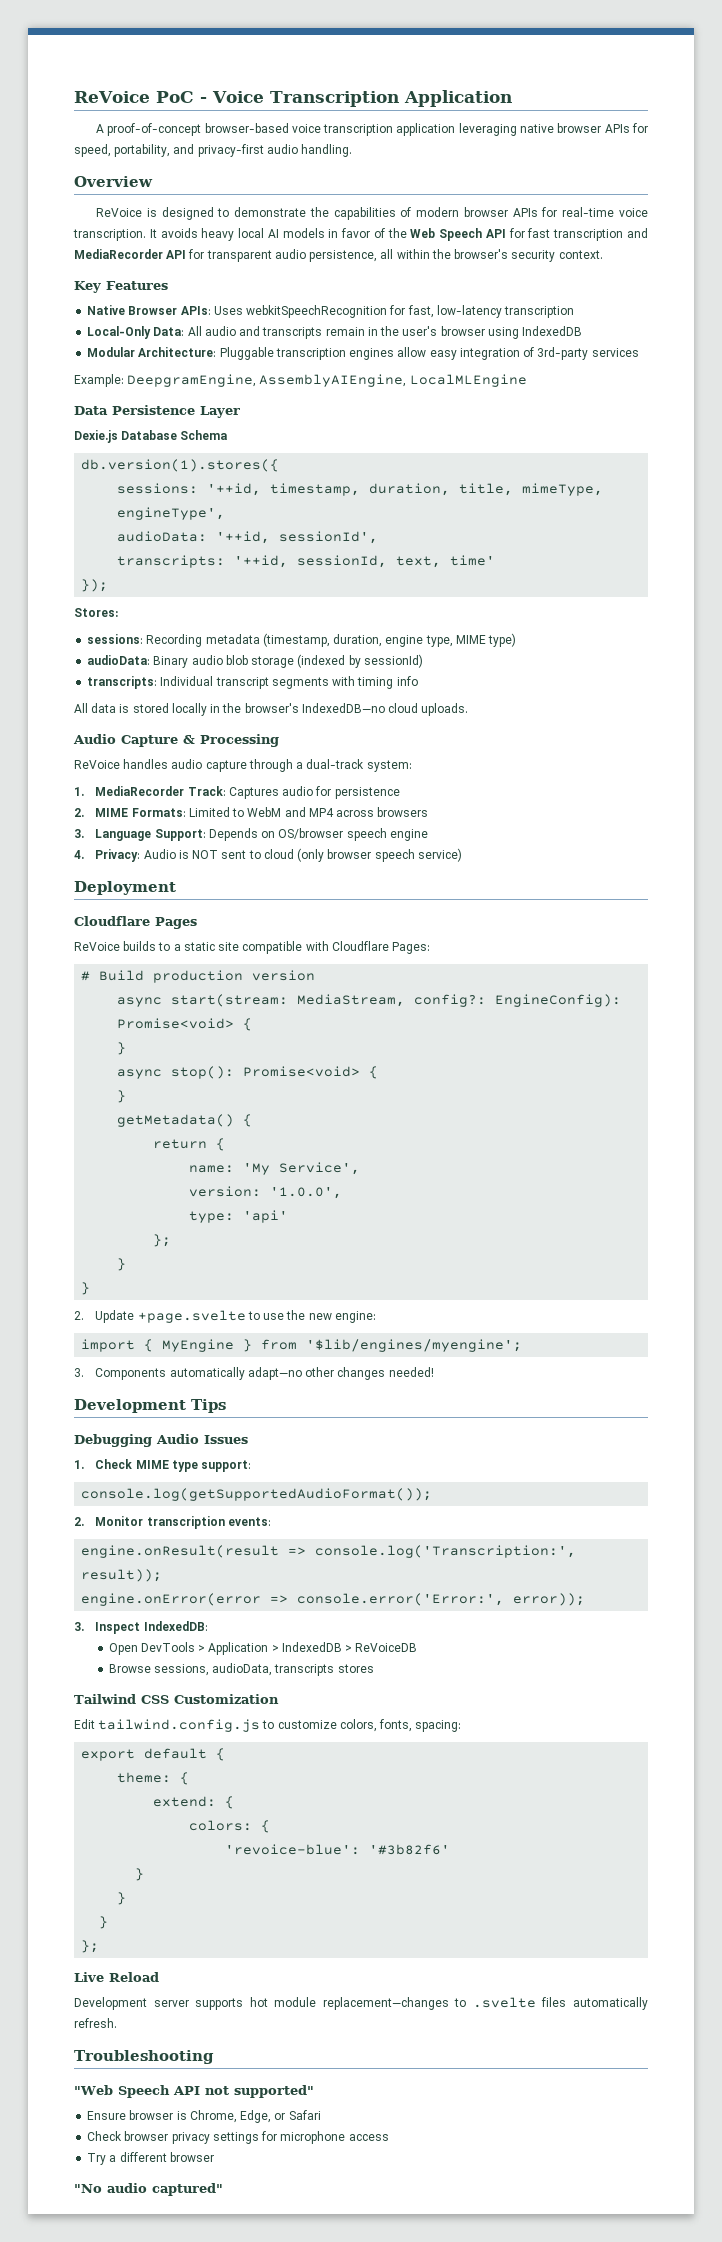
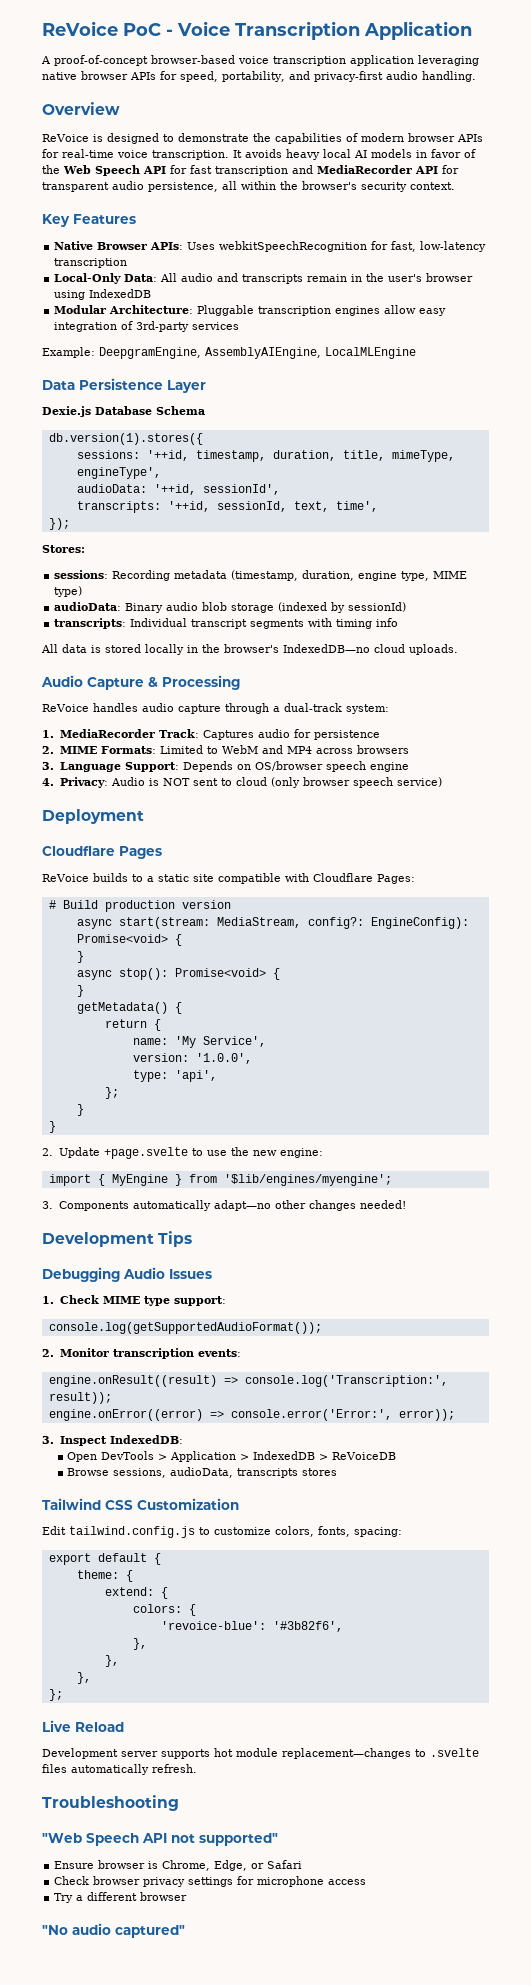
- transcripts: '++id, sessionId, text, time'
+ transcripts: '++id, sessionId, text, time',
- type: 'api'
+ type: 'api',
- engine.onResult(result => console.log('Transcription:', result));
+ engine.onResult((result) => console.log('Transcription:', result));
- engine.onError(error => console.error('Error:', error));
+ engine.onError((error) => console.error('Error:', error));
- 'revoice-blue': '#3b82f6'
- }
- }
- }
+ 'revoice-blue': '#3b82f6',
+ },
+ },
+ },

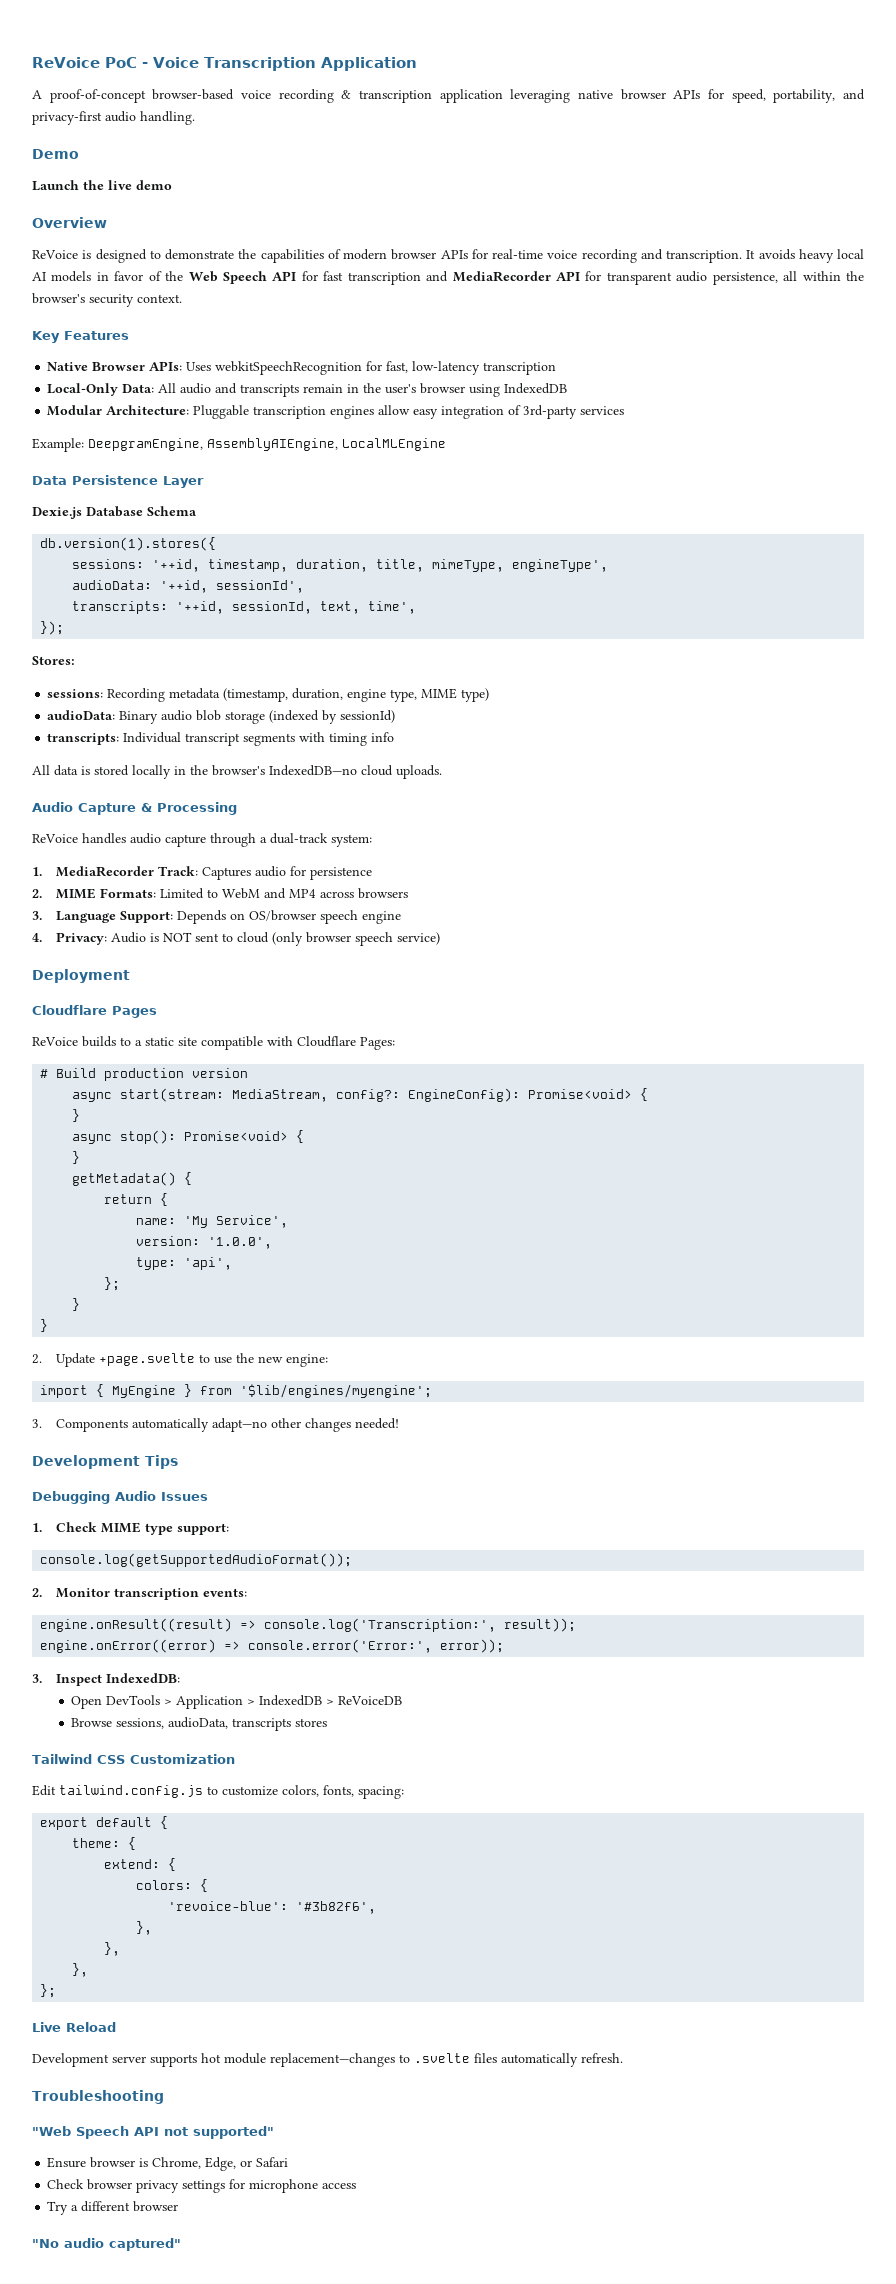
- A proof-of-concept browser-based voice transcription application leveraging native browser APIs for speed, portability, and privacy-first audio handling.
+ A proof-of-concept browser-based voice recording & transcription application leveraging native browser APIs for speed, portability, and privacy-first audio handling.
+ Demo
+ Launch the live demo
- ReVoice is designed to demonstrate the capabilities of modern browser APIs for real-time voice transcription.
+ ReVoice is designed to demonstrate the capabilities of modern browser APIs for real-time voice recording and transcription.

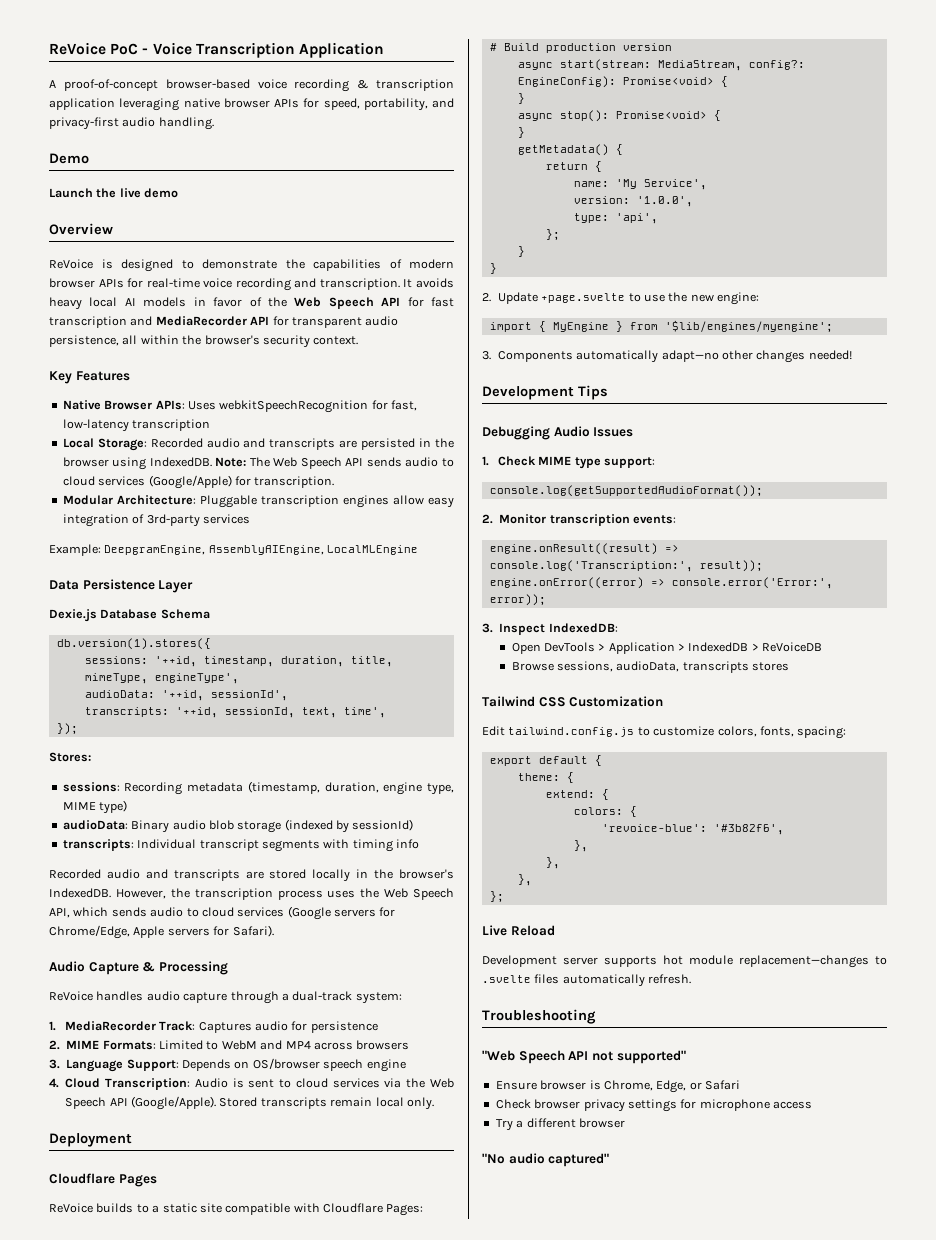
- Local-Only Data: All audio and transcripts remain in the user's browser using IndexedDB
+ Local Storage: Recorded audio and transcripts are persisted in the browser using IndexedDB. Note: The Web Speech API sends audio to cloud services (Google/Apple) for transcription.
- All data is stored locally in the browser's IndexedDB—no cloud uploads.
+ Recorded audio and transcripts are stored locally in the browser's IndexedDB. However, the transcription process uses the Web Speech API, which sends audio to cloud services (Google servers for Chrome/Edge, Apple servers for Safari).
- 4. Privacy: Audio is NOT sent to cloud (only browser speech service)
+ 4. Cloud Transcription: Audio is sent to cloud services via the Web Speech API (Google/Apple). Stored transcripts remain local only.

